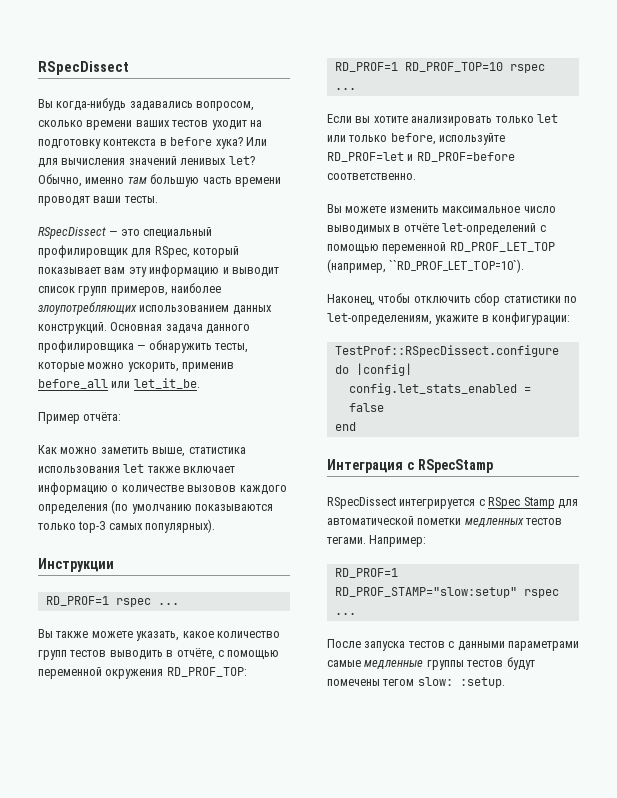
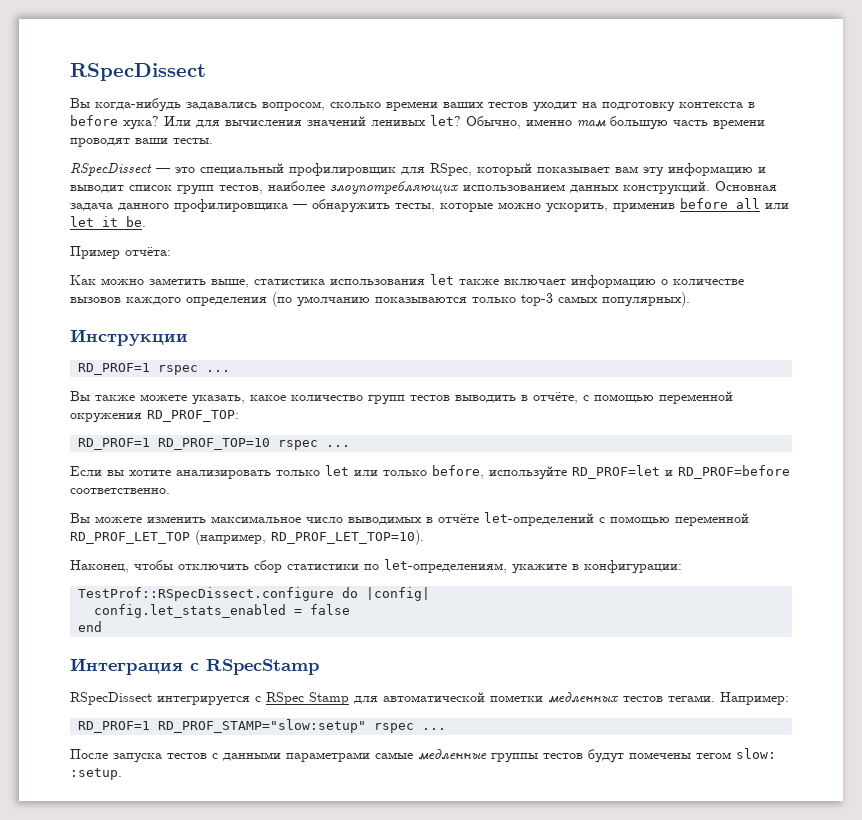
- RSpecDissect — это специальный профилировщик для RSpec, который показывает вам эту информацию и выводит список групп примеров, наиболее злоупотребляющих использованием данных конструкций.
+ RSpecDissect — это специальный профилировщик для RSpec, который показывает вам эту информацию и выводит список групп тестов, наиболее злоупотребляющих использованием данных конструкций.
- Вы можете изменить максимальное число выводимых в отчёте let-определений с помощью переменной RD_PROF_LET_TOP (например, ``RD_PROF_LET_TOP=10`).
+ Вы можете изменить максимальное число выводимых в отчёте let-определений с помощью переменной RD_PROF_LET_TOP (например, RD_PROF_LET_TOP=10).

